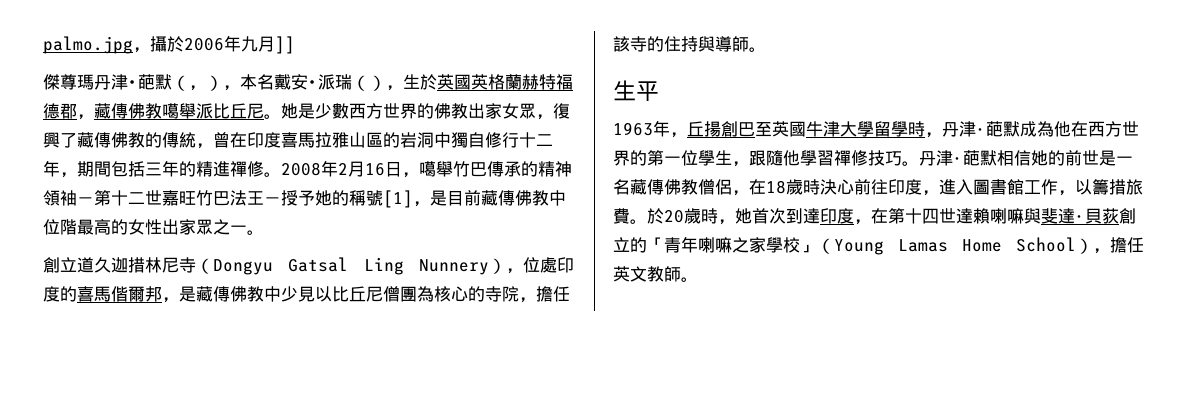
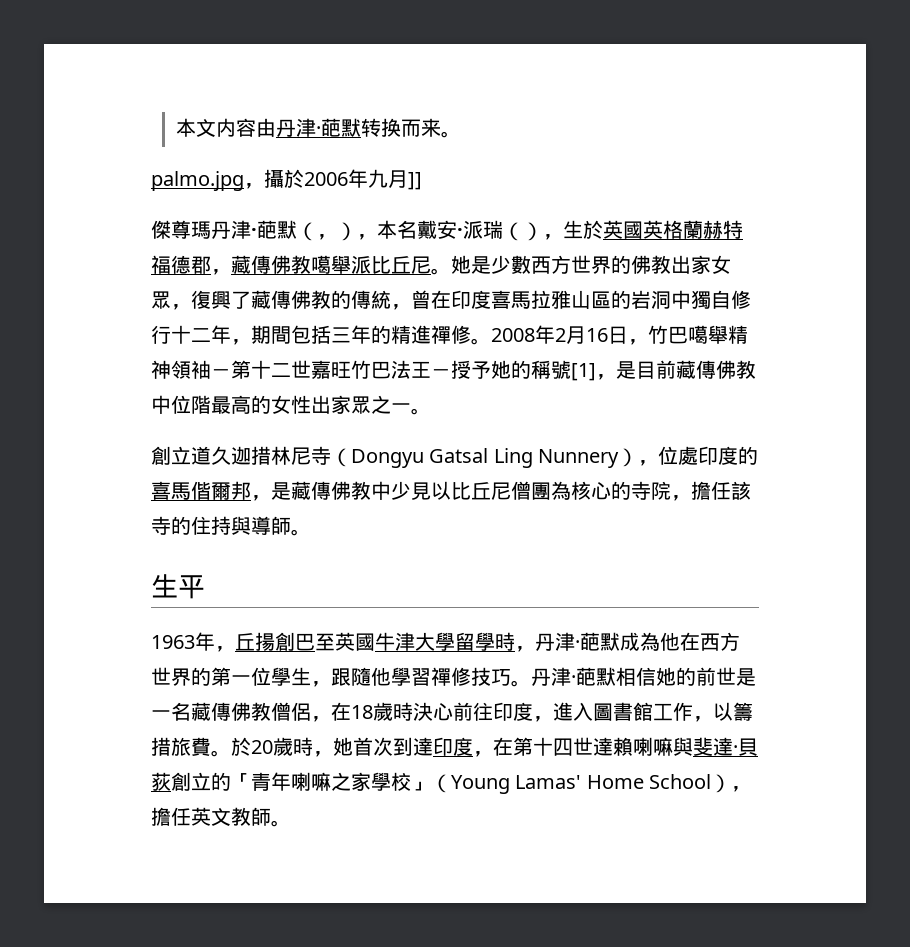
+ 本文内容由丹津·葩默转换而来。
- 2008年2月16日，噶舉竹巴傳承的精神領袖－第十二世嘉旺竹巴法王－授予她的稱號[1]，是目前藏傳佛教中位階最高的女性出家眾之一。
+ 2008年2月16日，竹巴噶舉精神領袖－第十二世嘉旺竹巴法王－授予她的稱號[1]，是目前藏傳佛教中位階最高的女性出家眾之一。
- 於20歲時，她首次到達印度，在第十四世達賴喇嘛與斐達·貝荻創立的「青年喇嘛之家學校」（Young Lamas Home School），擔任英文教師。
+ 於20歲時，她首次到達印度，在第十四世達賴喇嘛與斐達·貝荻創立的「青年喇嘛之家學校」（Young Lamas' Home School），擔任英文教師。

